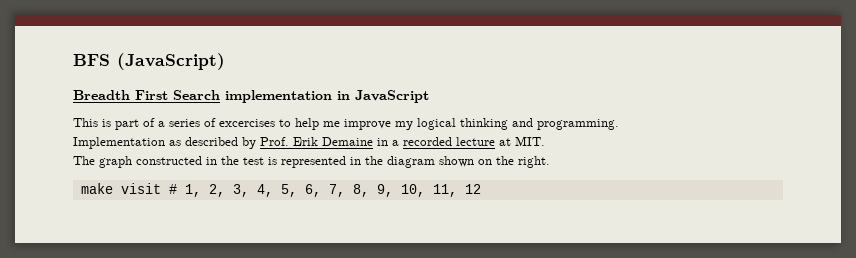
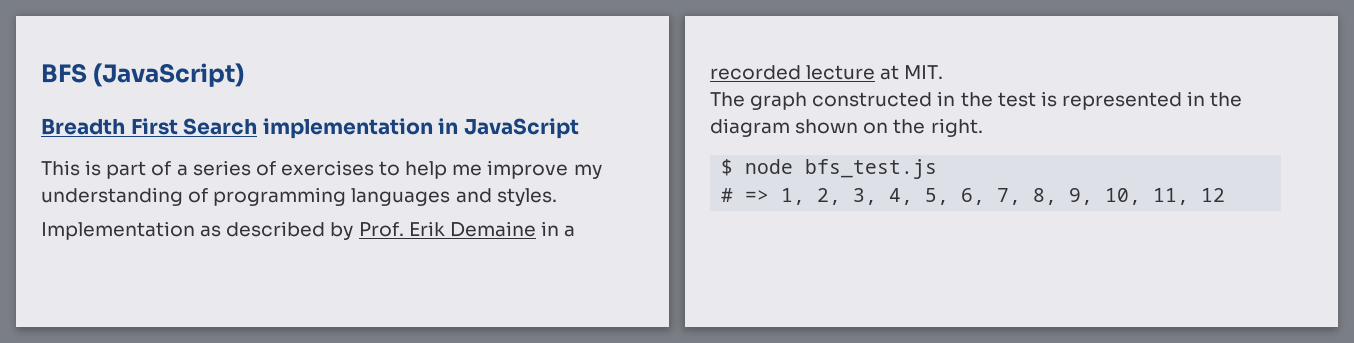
- This is part of a series of excercises to help me improve my logical thinking and programming.
+ This is part of a series of exercises to help me improve my understanding of programming languages and styles.
- make visit # 1, 2, 3, 4, 5, 6, 7, 8, 9, 10, 11, 12
+ $ node bfs_test.js
+ # => 1, 2, 3, 4, 5, 6, 7, 8, 9, 10, 11, 12

